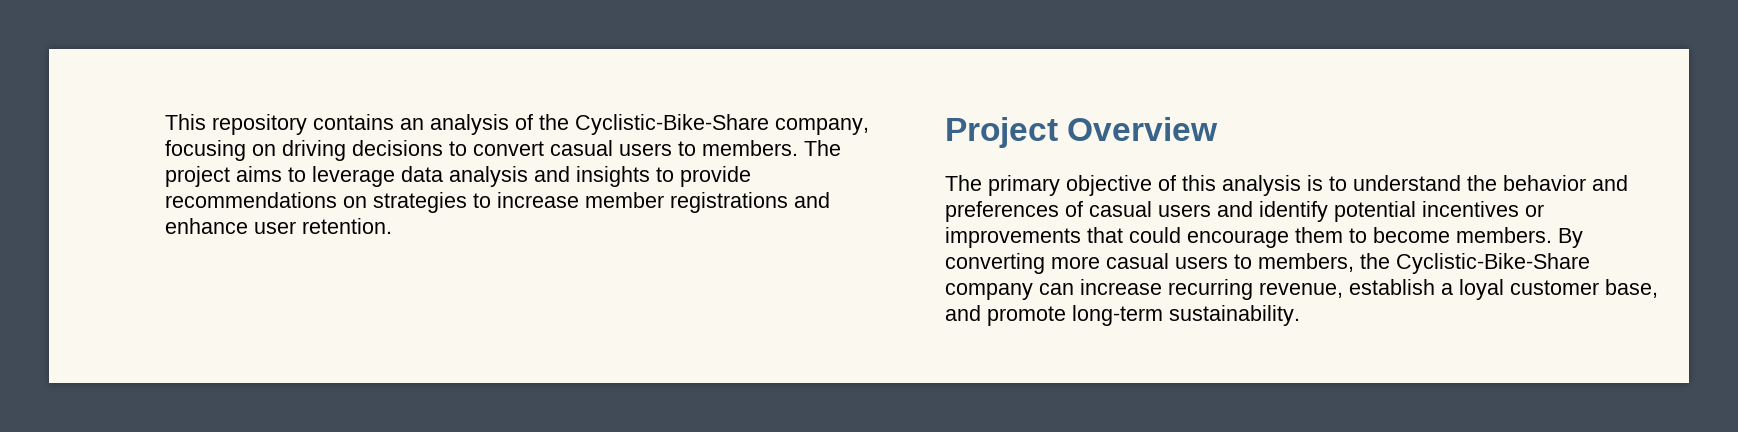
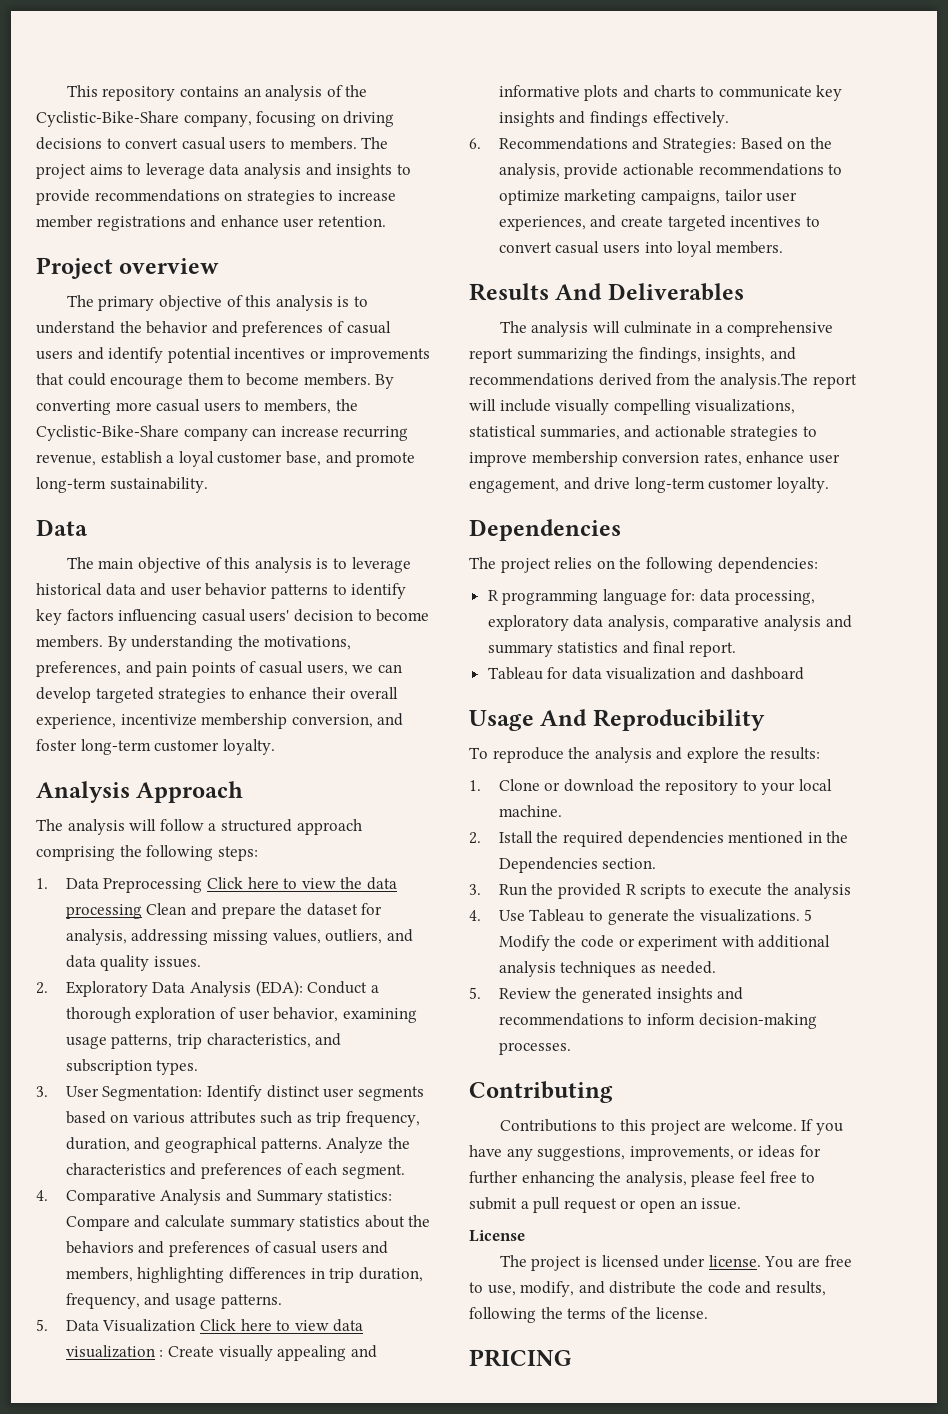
- Project Overview
+ Project overview
  By converting more casual users to members, the Cyclistic-Bike-Share company can increase recurring revenue, establish a loyal customer base, and promote long-term sustainability.
+ Data
+ The main objective of this analysis is to leverage historical data and user behavior patterns to identify key factors influencing casual users' decision to become members. By understanding the motivations, preferences, and pain points of casual users, we can develop targeted strategies to enhance their overall experience, incentivize membership conversion, and foster long-term customer loyalty.
+ Analysis Approach
+ The analysis will follow a structured approach comprising the following steps:
+ 1. Data Preprocessing Click here to view the data processing Clean and prepare the dataset for analysis, addressing missing values, outliers, and data quality issues.
+ 2. Exploratory Data Analysis (EDA): Conduct a thorough exploration of user behavior, examining usage patterns, trip characteristics, and subscription types.
+ 3. User Segmentation: Identify distinct user segments based on various attributes such as trip frequency, duration, and geographical patterns. Analyze the characteristics and preferences of each segment.
+ 4. Comparative Analysis and Summary statistics: Compare and calculate summary statistics about the behaviors and preferences of casual users and members, highlighting differences in trip duration, frequency, and usage patterns.
+ 5. Data Visualization Click here to view data visualization : Create visually appealing and informative plots and charts to communicate key insights and findings effectively.
+ 6. Recommendations and Strategies: Based on the analysis, provide actionable recommendations to optimize marketing campaigns, tailor user experiences, and create targeted incentives to convert casual users into loyal members.
+ Results And Deliverables
+ The analysis will culminate in a comprehensive report summarizing the findings, insights, and recommendations derived from the analysis.The report will include visually compelling visualizations, statistical summaries, and actionable strategies to improve membership conversion rates, enhance user engagement, and drive long-term customer loyalty.
+ Dependencies
+ The project relies on the following dependencies:
+ R programming language for: data processing, exploratory data analysis, comparative analysis and summary statistics and final report.
+ Tableau for data visualization and dashboard
+ Usage And Reproducibility
+ To reproduce the analysis and explore the results:
+ 1. Clone or download the repository to your local machine.
+ 2. Istall the required dependencies mentioned in the Dependencies section.
+ 3. Run the provided R scripts to execute the analysis
+ 4. Use Tableau to generate the visualizations. 5 Modify the code or experiment with additional analysis techniques as needed.
+ 5. Review the generated insights and recommendations to inform decision-making processes.
+ Contributing
+ Contributions to this project are welcome. If you have any suggestions, improvements, or ideas for further enhancing the analysis, please feel free to submit a pull request or open an issue.
+ License
+ The project is licensed under license. You are free to use, modify, and distribute the code and results, following the terms of the license.
+ PRICING

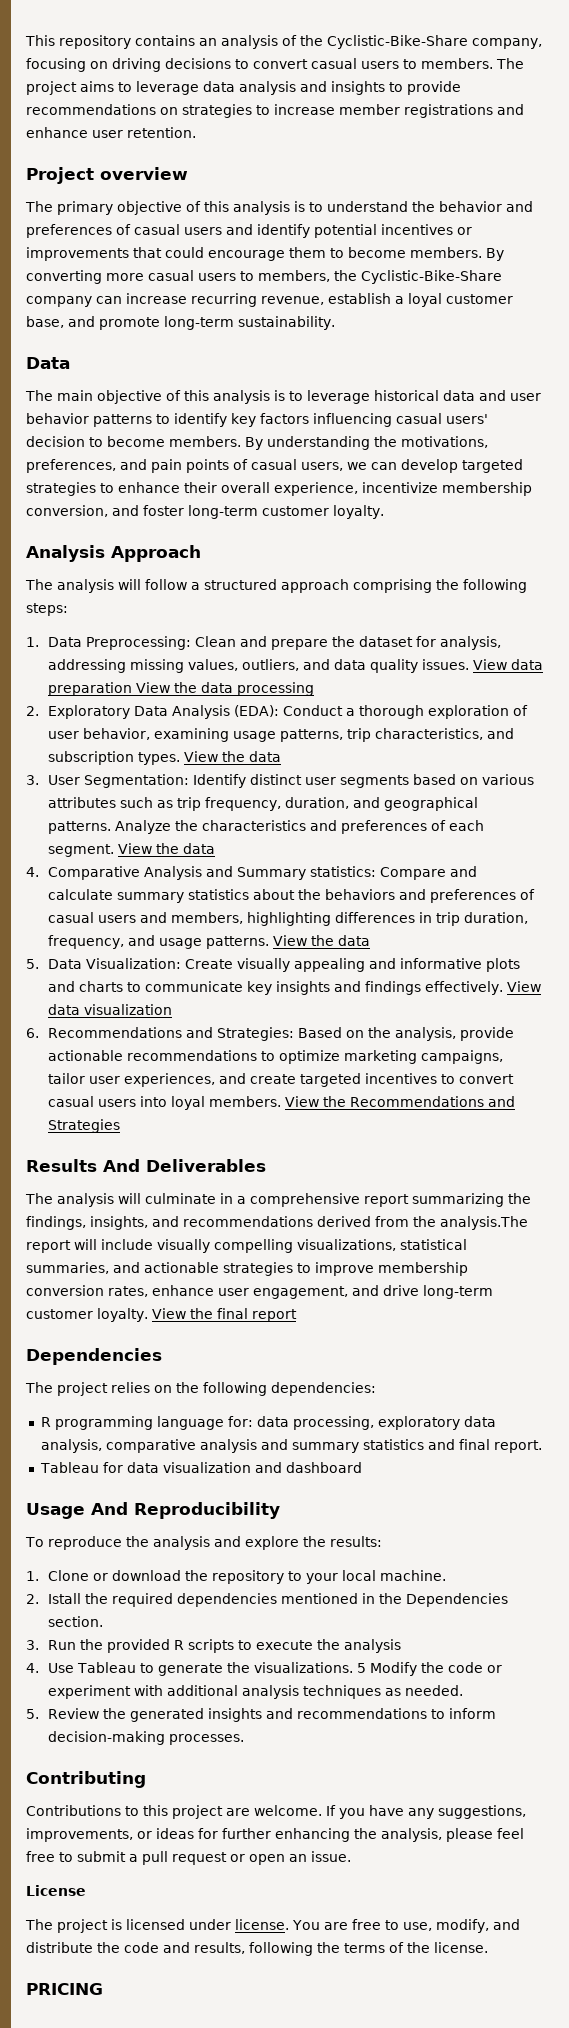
- 1. Data Preprocessing Click here to view the data processing Clean and prepare the dataset for analysis, addressing missing values, outliers, and data quality issues.
+ 1. Data Preprocessing: Clean and prepare the dataset for analysis, addressing missing values, outliers, and data quality issues. View data preparation View the data processing
- 2. Exploratory Data Analysis (EDA): Conduct a thorough exploration of user behavior, examining usage patterns, trip characteristics, and subscription types.
+ 2. Exploratory Data Analysis (EDA): Conduct a thorough exploration of user behavior, examining usage patterns, trip characteristics, and subscription types. View the data
- Analyze the characteristics and preferences of each segment.
+ Analyze the characteristics and preferences of each segment. View the data
- 4. Comparative Analysis and Summary statistics: Compare and calculate summary statistics about the behaviors and preferences of casual users and members, highlighting differences in trip duration, frequency, and usage patterns.
+ 4. Comparative Analysis and Summary statistics: Compare and calculate summary statistics about the behaviors and preferences of casual users and members, highlighting differences in trip duration, frequency, and usage patterns. View the data
- 5. Data Visualization Click here to view data visualization : Create visually appealing and informative plots and charts to communicate key insights and findings effectively.
+ 5. Data Visualization: Create visually appealing and informative plots and charts to communicate key insights and findings effectively. View data visualization
+ View the Recommendations and Strategies
+ View the final report

